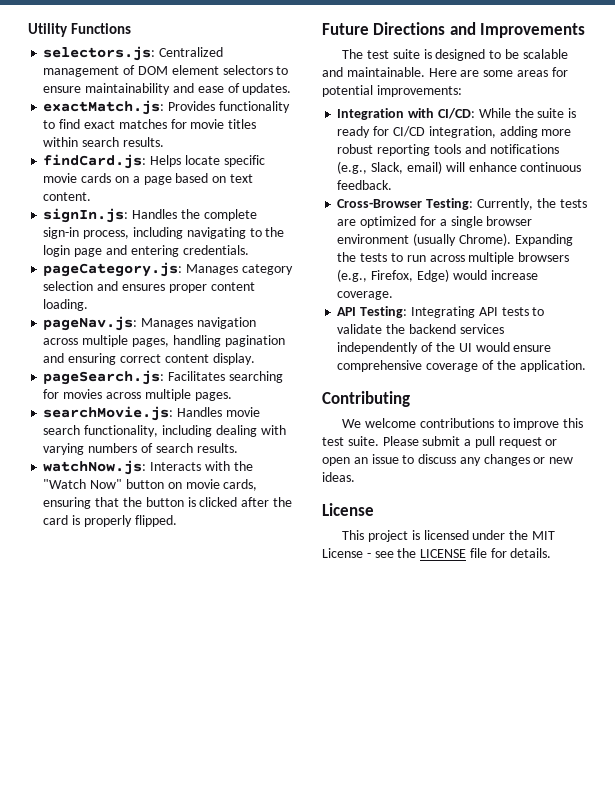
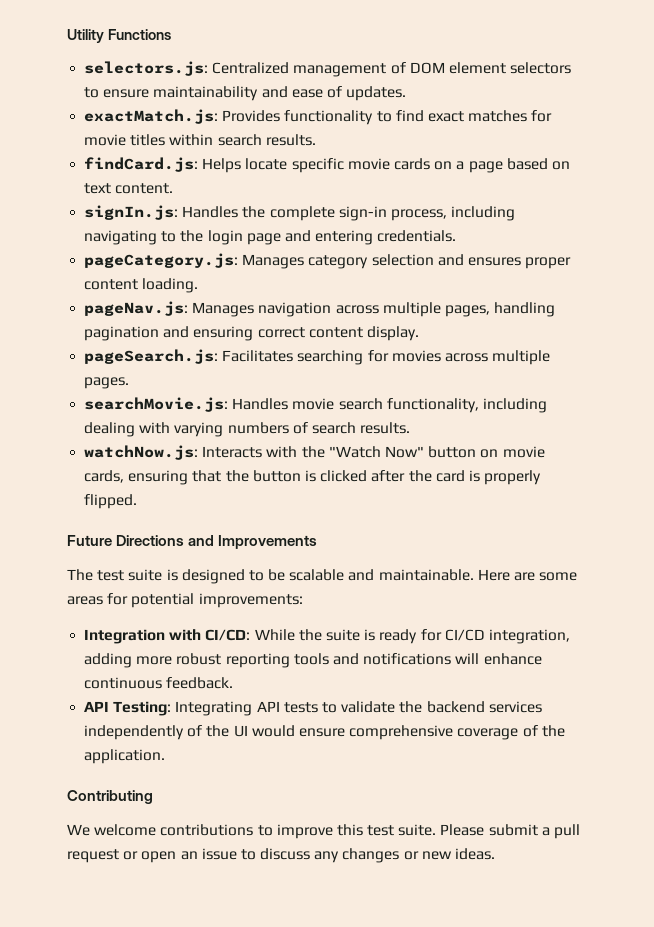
- Integration with CI/CD: While the suite is ready for CI/CD integration, adding more robust reporting tools and notifications (e.g., Slack, email) will enhance continuous feedback.
+ Integration with CI/CD: While the suite is ready for CI/CD integration, adding more robust reporting tools and notifications will enhance continuous feedback.
- Cross-Browser Testing: Currently, the tests are optimized for a single browser environment (usually Chrome). Expanding the tests to run across multiple browsers (e.g., Firefox, Edge) would increase coverage.
  Please submit a pull request or open an issue to discuss any changes or new ideas.
- License
- This project is licensed under the MIT License - see the LICENSE file for details.

